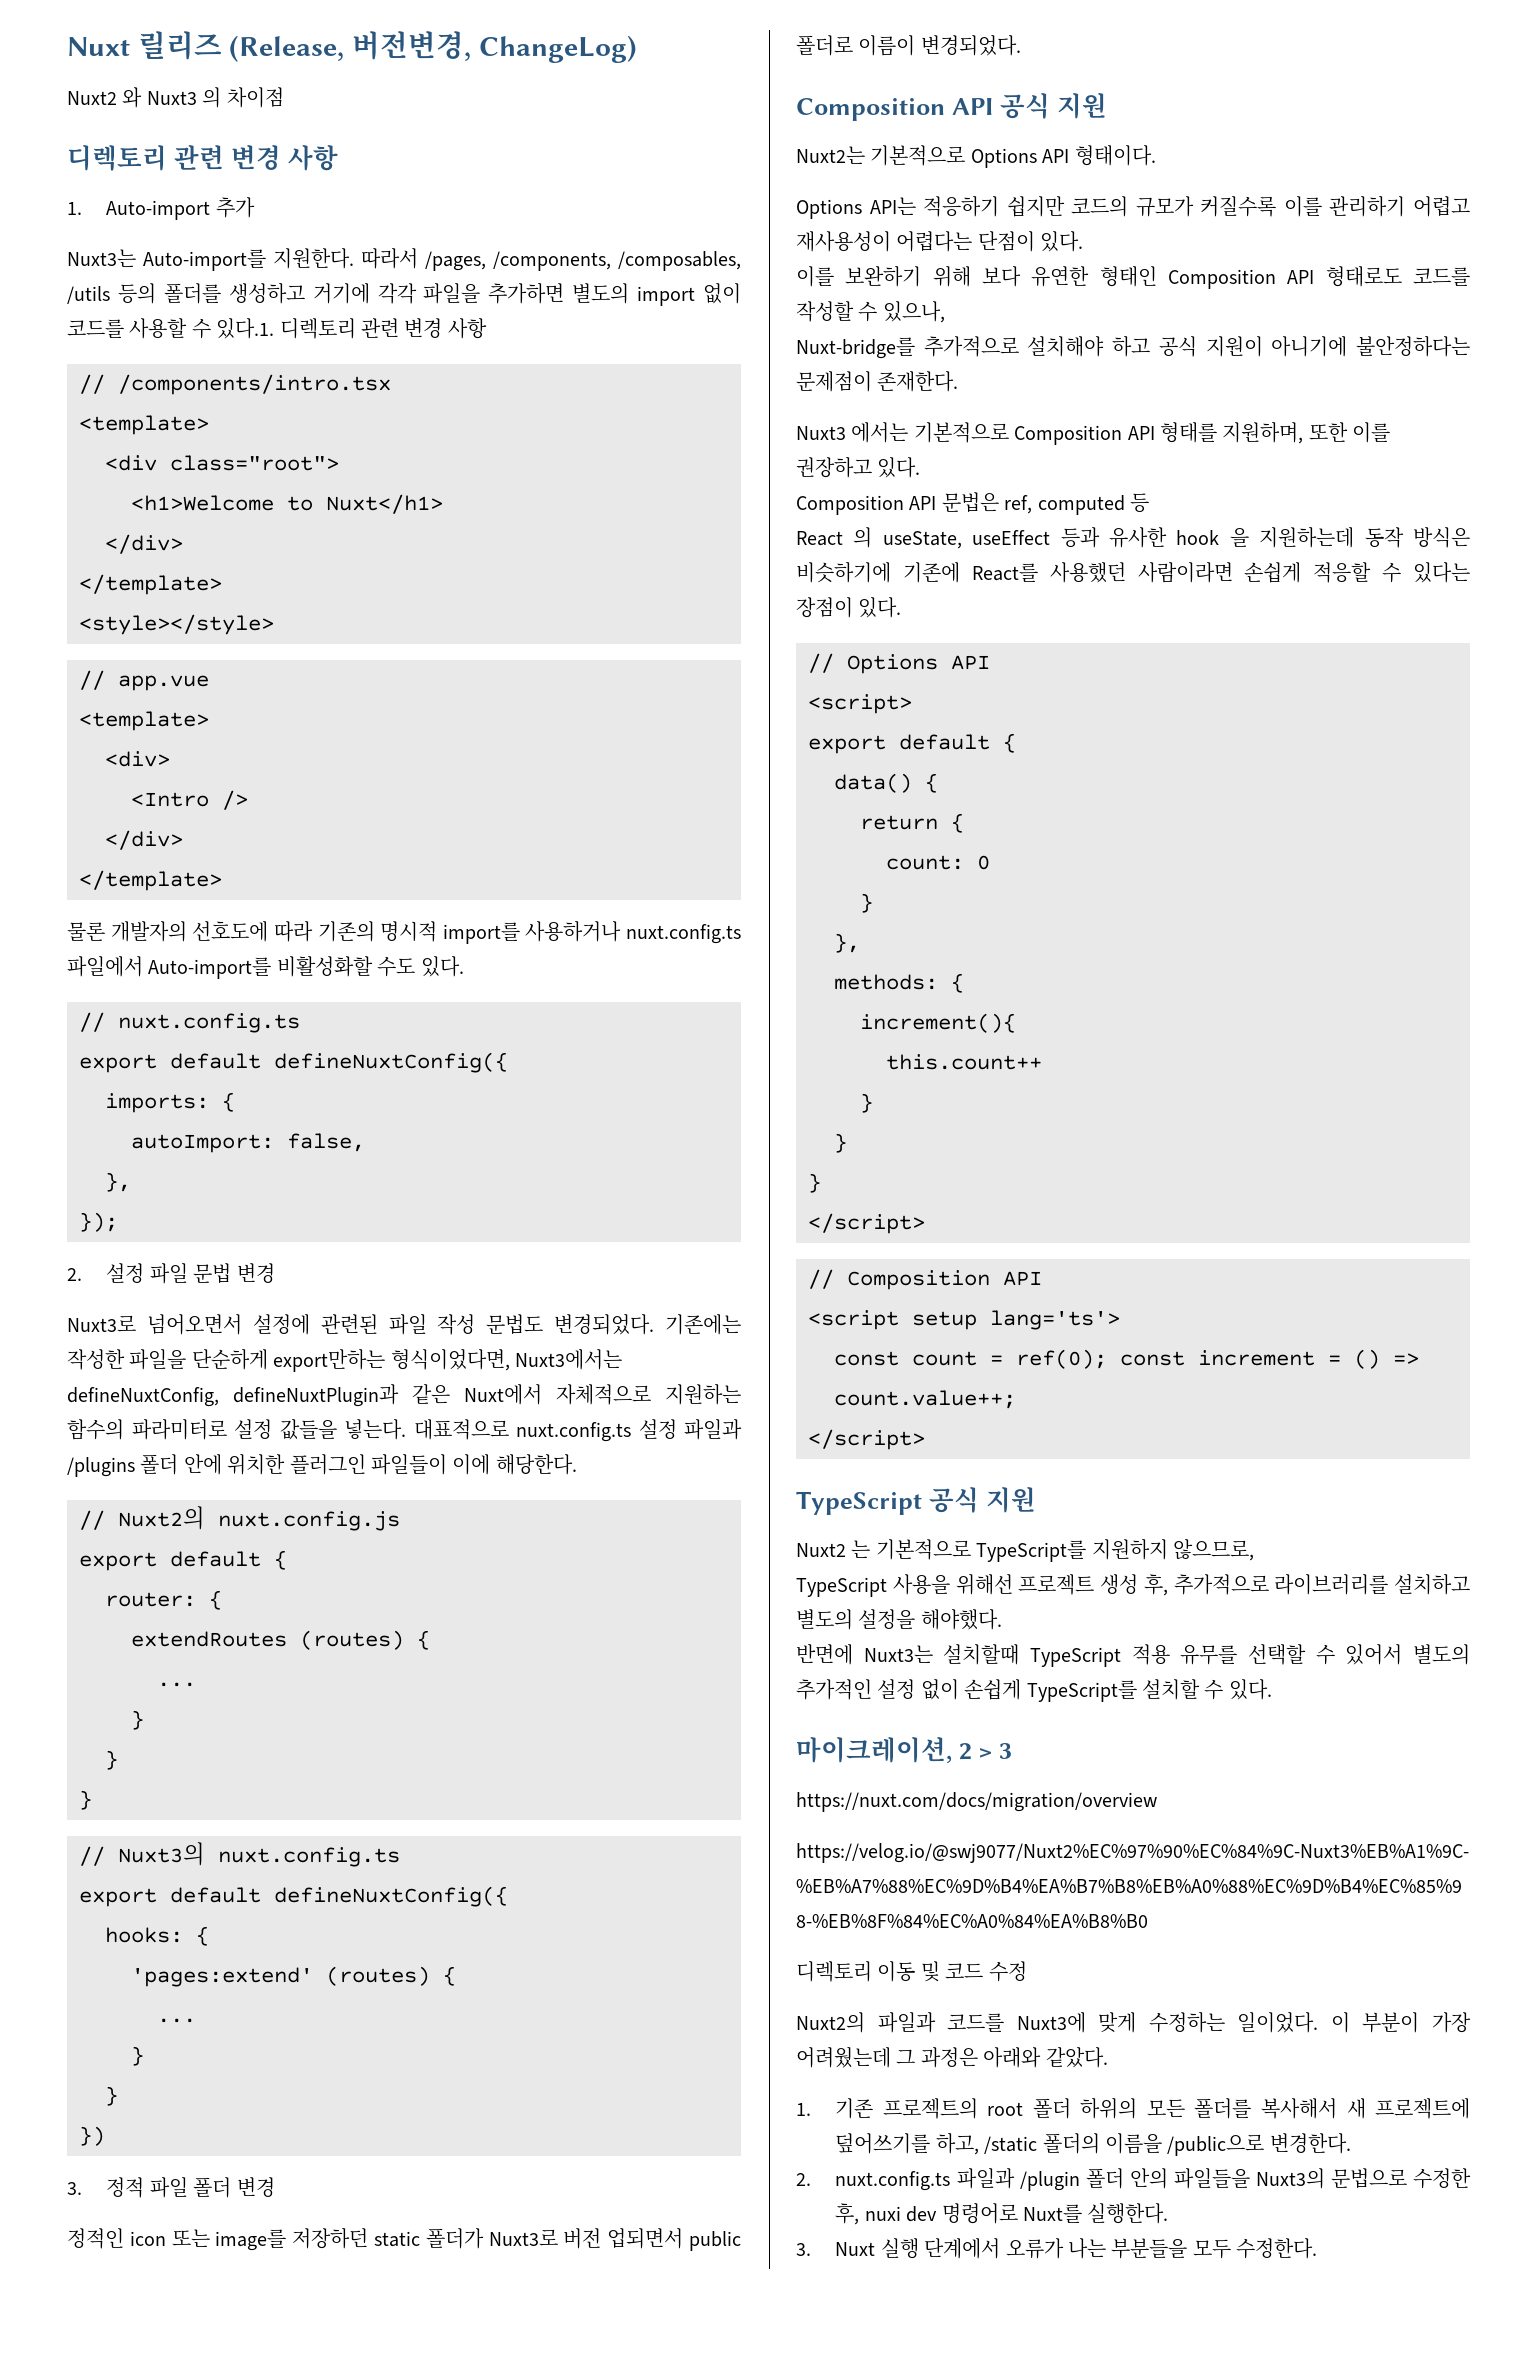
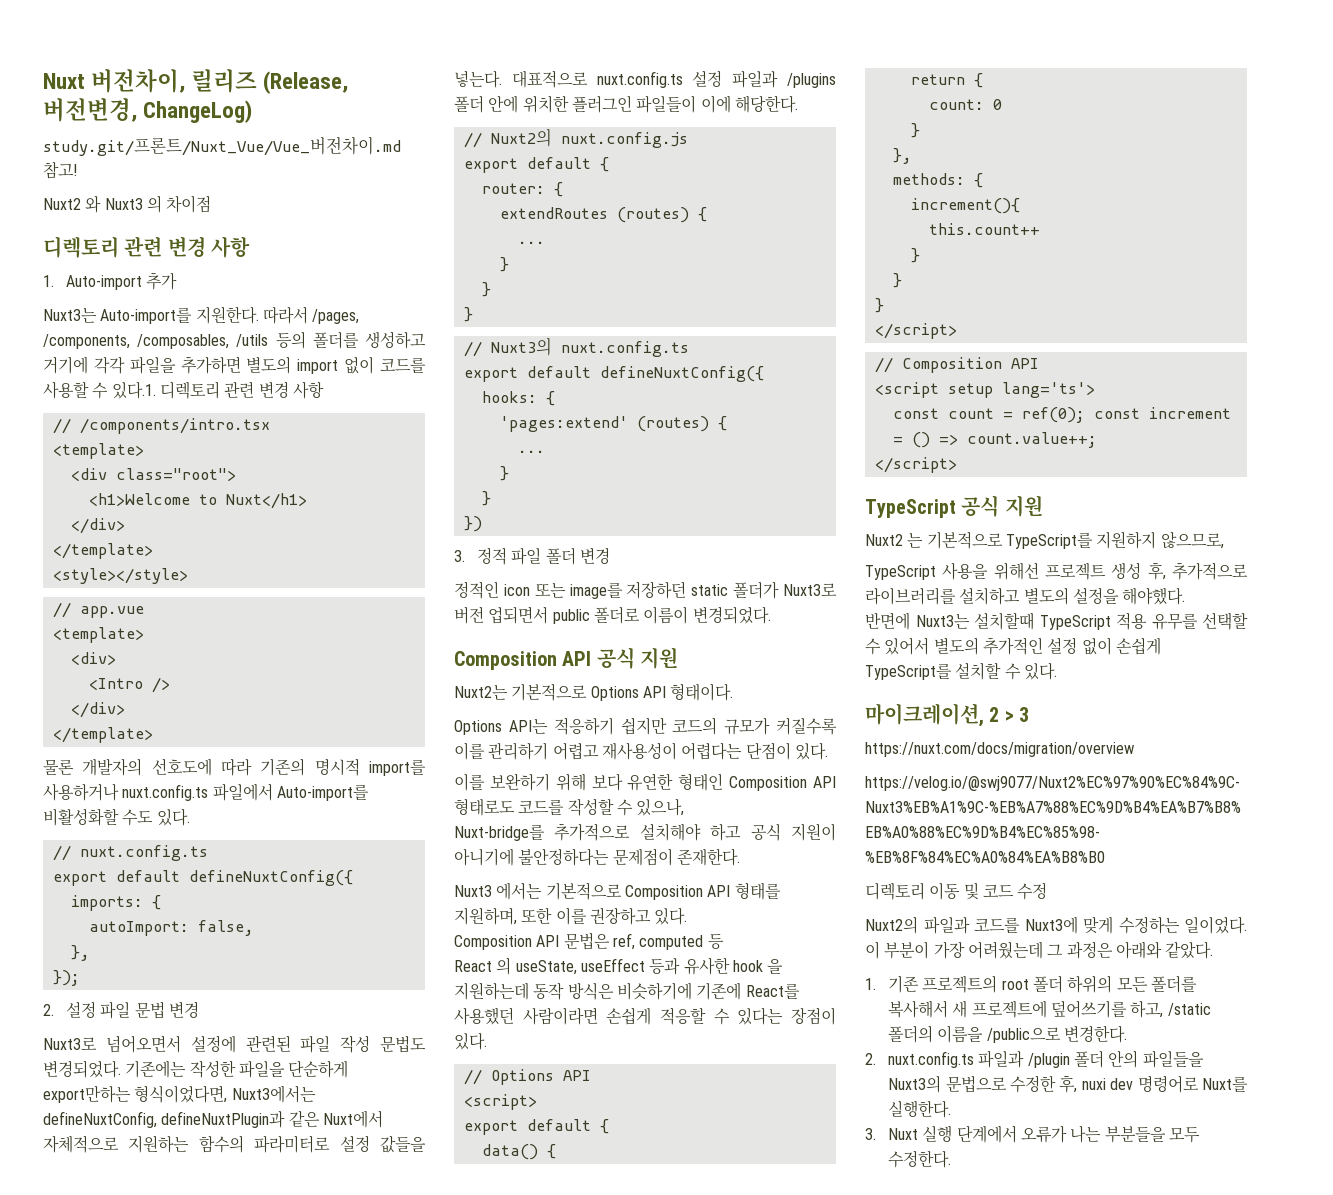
- Nuxt 릴리즈 (Release, 버전변경, ChangeLog)
+ Nuxt 버전차이, 릴리즈 (Release, 버전변경, ChangeLog)
+ study.git/프론트/Nuxt_Vue/Vue_버전차이.md 참고!

